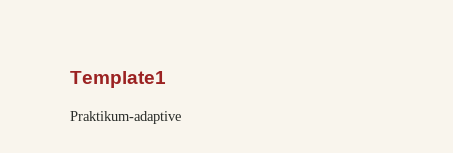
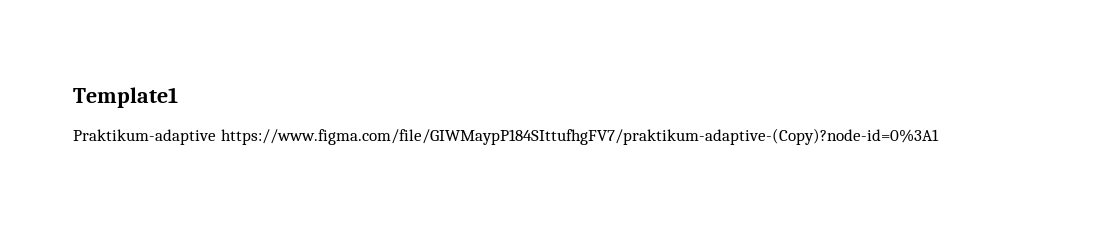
- Praktikum-adaptive
+ Praktikum-adaptive https://www.figma.com/file/GIWMaypP184SIttufhgFV7/praktikum-adaptive-(Copy)?node-id=0%3A1

